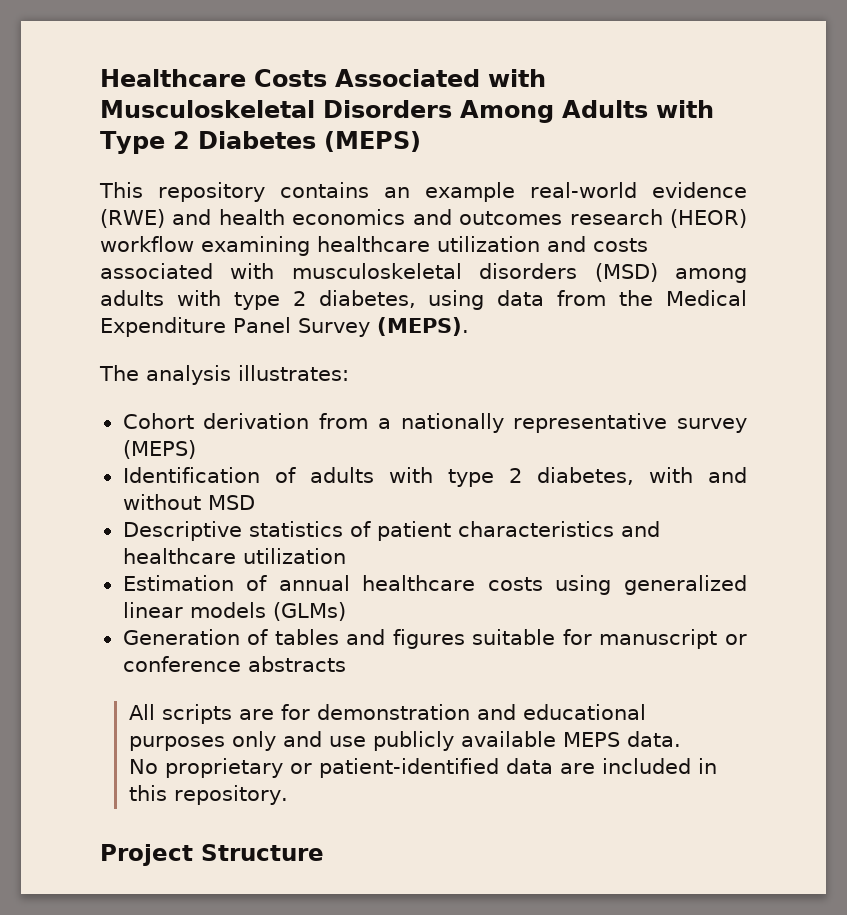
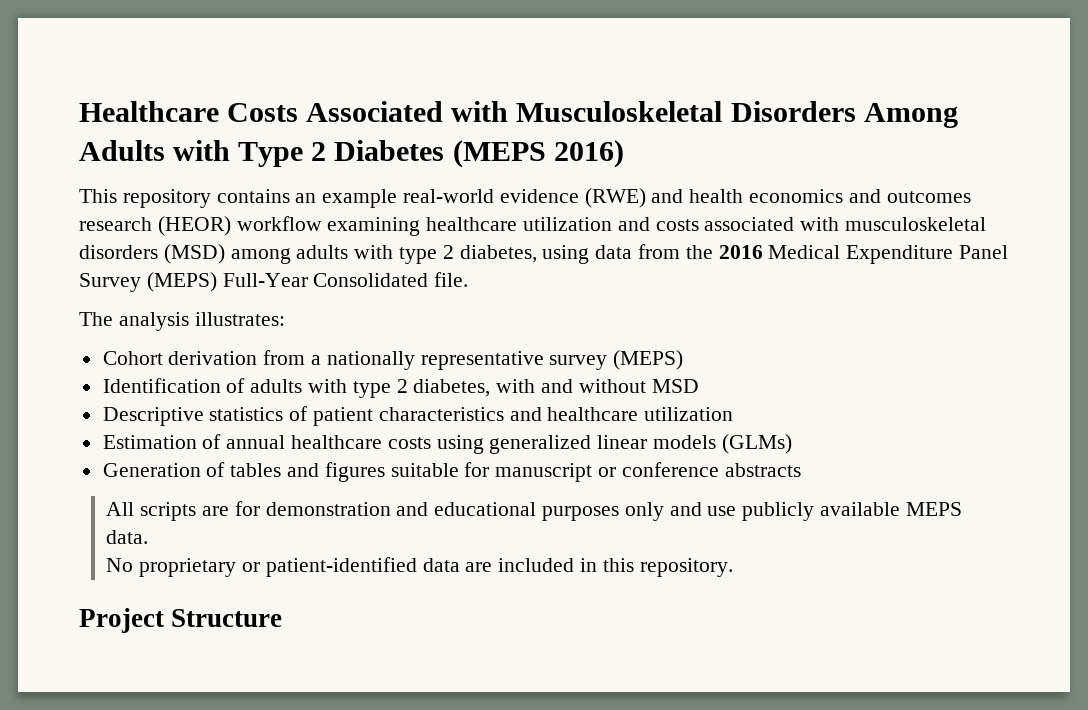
- Healthcare Costs Associated with Musculoskeletal Disorders Among Adults with Type 2 Diabetes (MEPS)
+ Healthcare Costs Associated with Musculoskeletal Disorders Among Adults with Type 2 Diabetes (MEPS 2016)
- This repository contains an example real-world evidence (RWE) and health economics and outcomes research (HEOR) workflow examining healthcare utilization and costs associated with musculoskeletal disorders (MSD) among adults with type 2 diabetes, using data from the Medical Expenditure Panel Survey (MEPS).
+ This repository contains an example real-world evidence (RWE) and health economics and outcomes research (HEOR) workflow examining healthcare utilization and costs associated with musculoskeletal disorders (MSD) among adults with type 2 diabetes, using data from the 2016 Medical Expenditure Panel Survey (MEPS) Full-Year Consolidated file.

